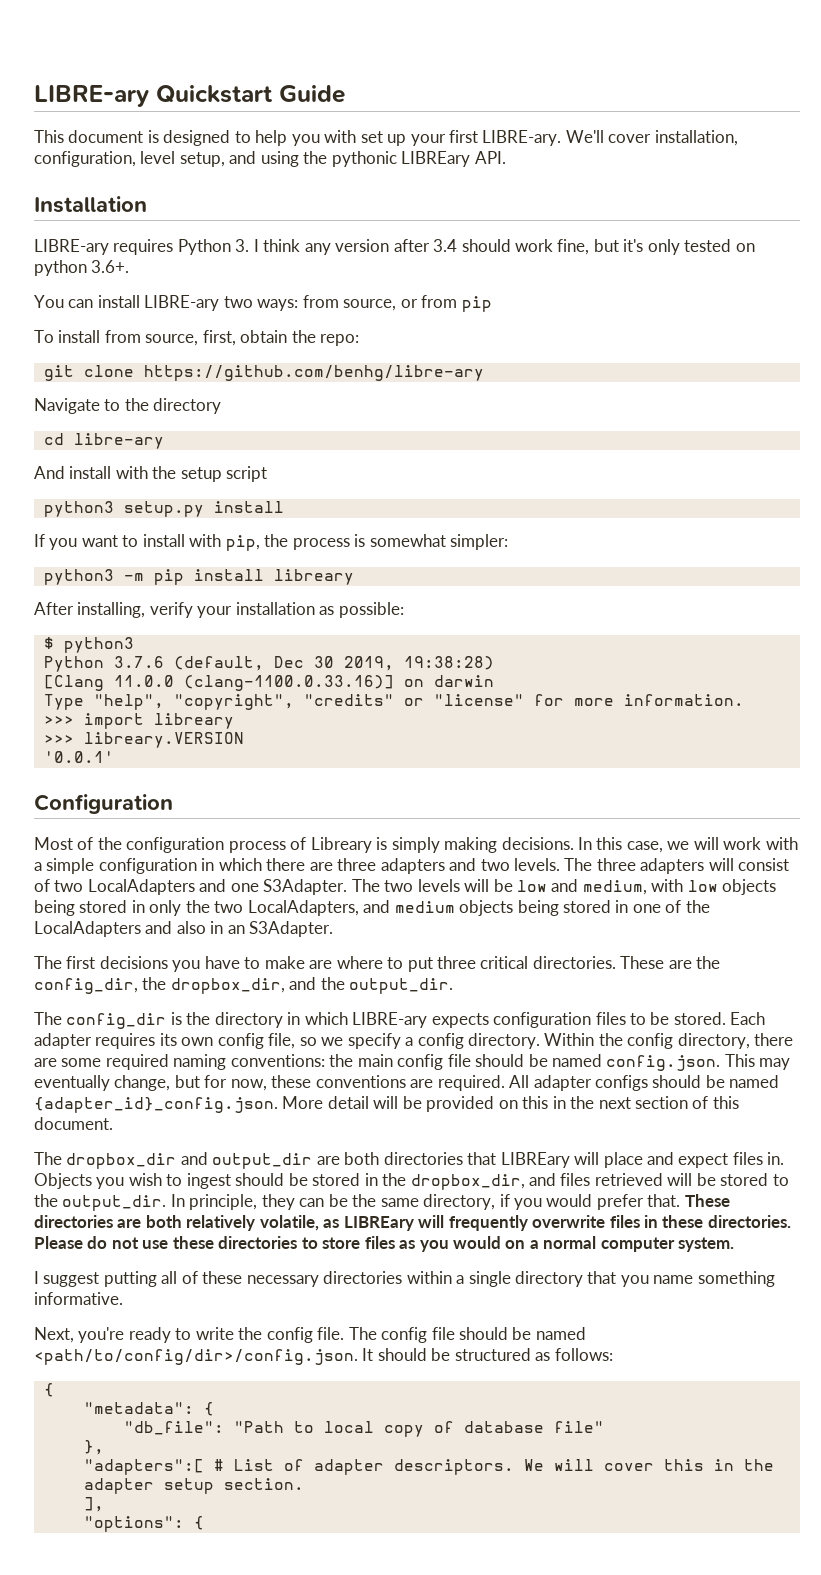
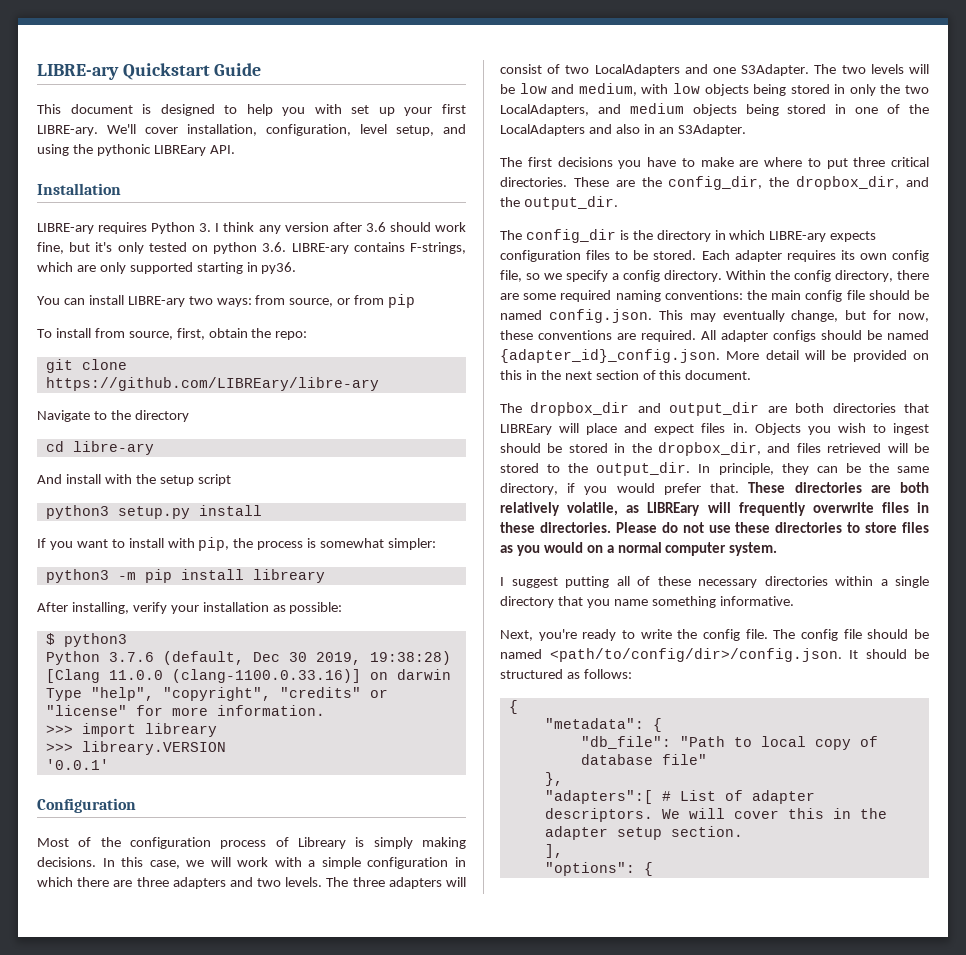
- LIBRE-ary requires Python 3. I think any version after 3.4 should work fine, but it's only tested on python 3.6+.
+ LIBRE-ary requires Python 3. I think any version after 3.6 should work fine, but it's only tested on python 3.6. LIBRE-ary contains F-strings, which are only supported starting in py36.
- git clone https://github.com/benhg/libre-ary
+ git clone https://github.com/LIBREary/libre-ary

